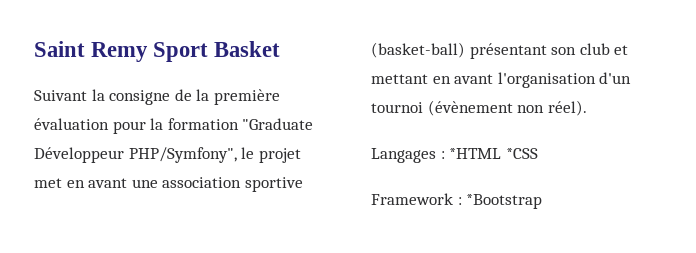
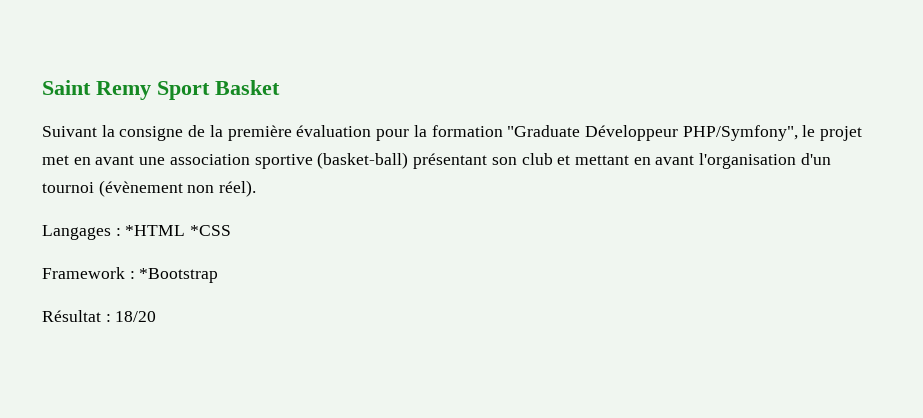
+ Résultat : 18/20

